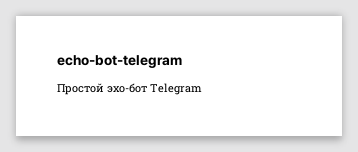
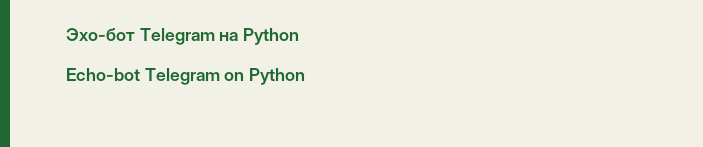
- echo-bot-telegram
- Простой эхо-бот Telegram
+ Эхо-бот Telegram на Python
+ Echo-bot Telegram on Python

